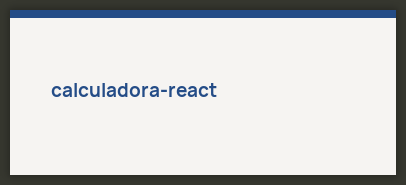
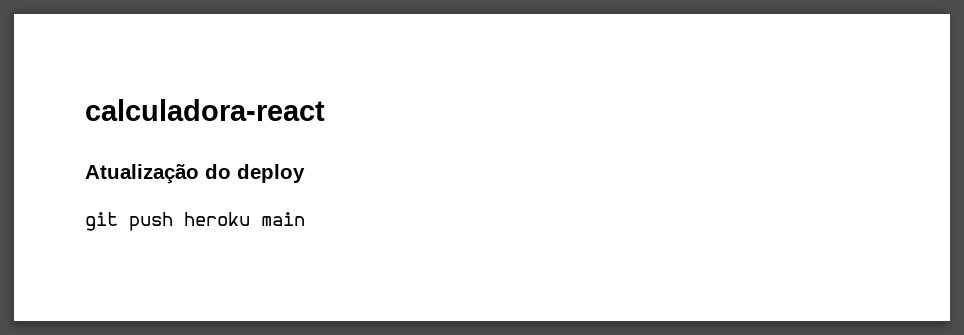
+ Atualização do deploy
+ git push heroku main

